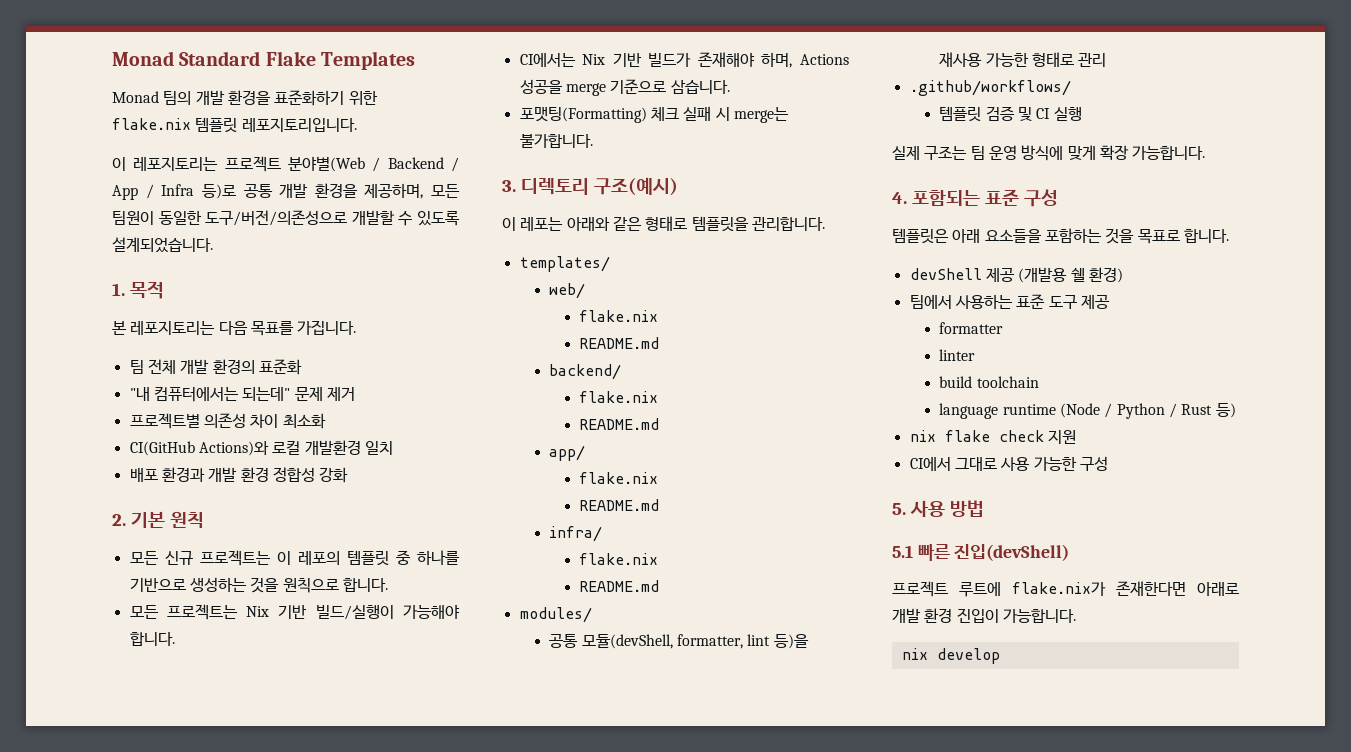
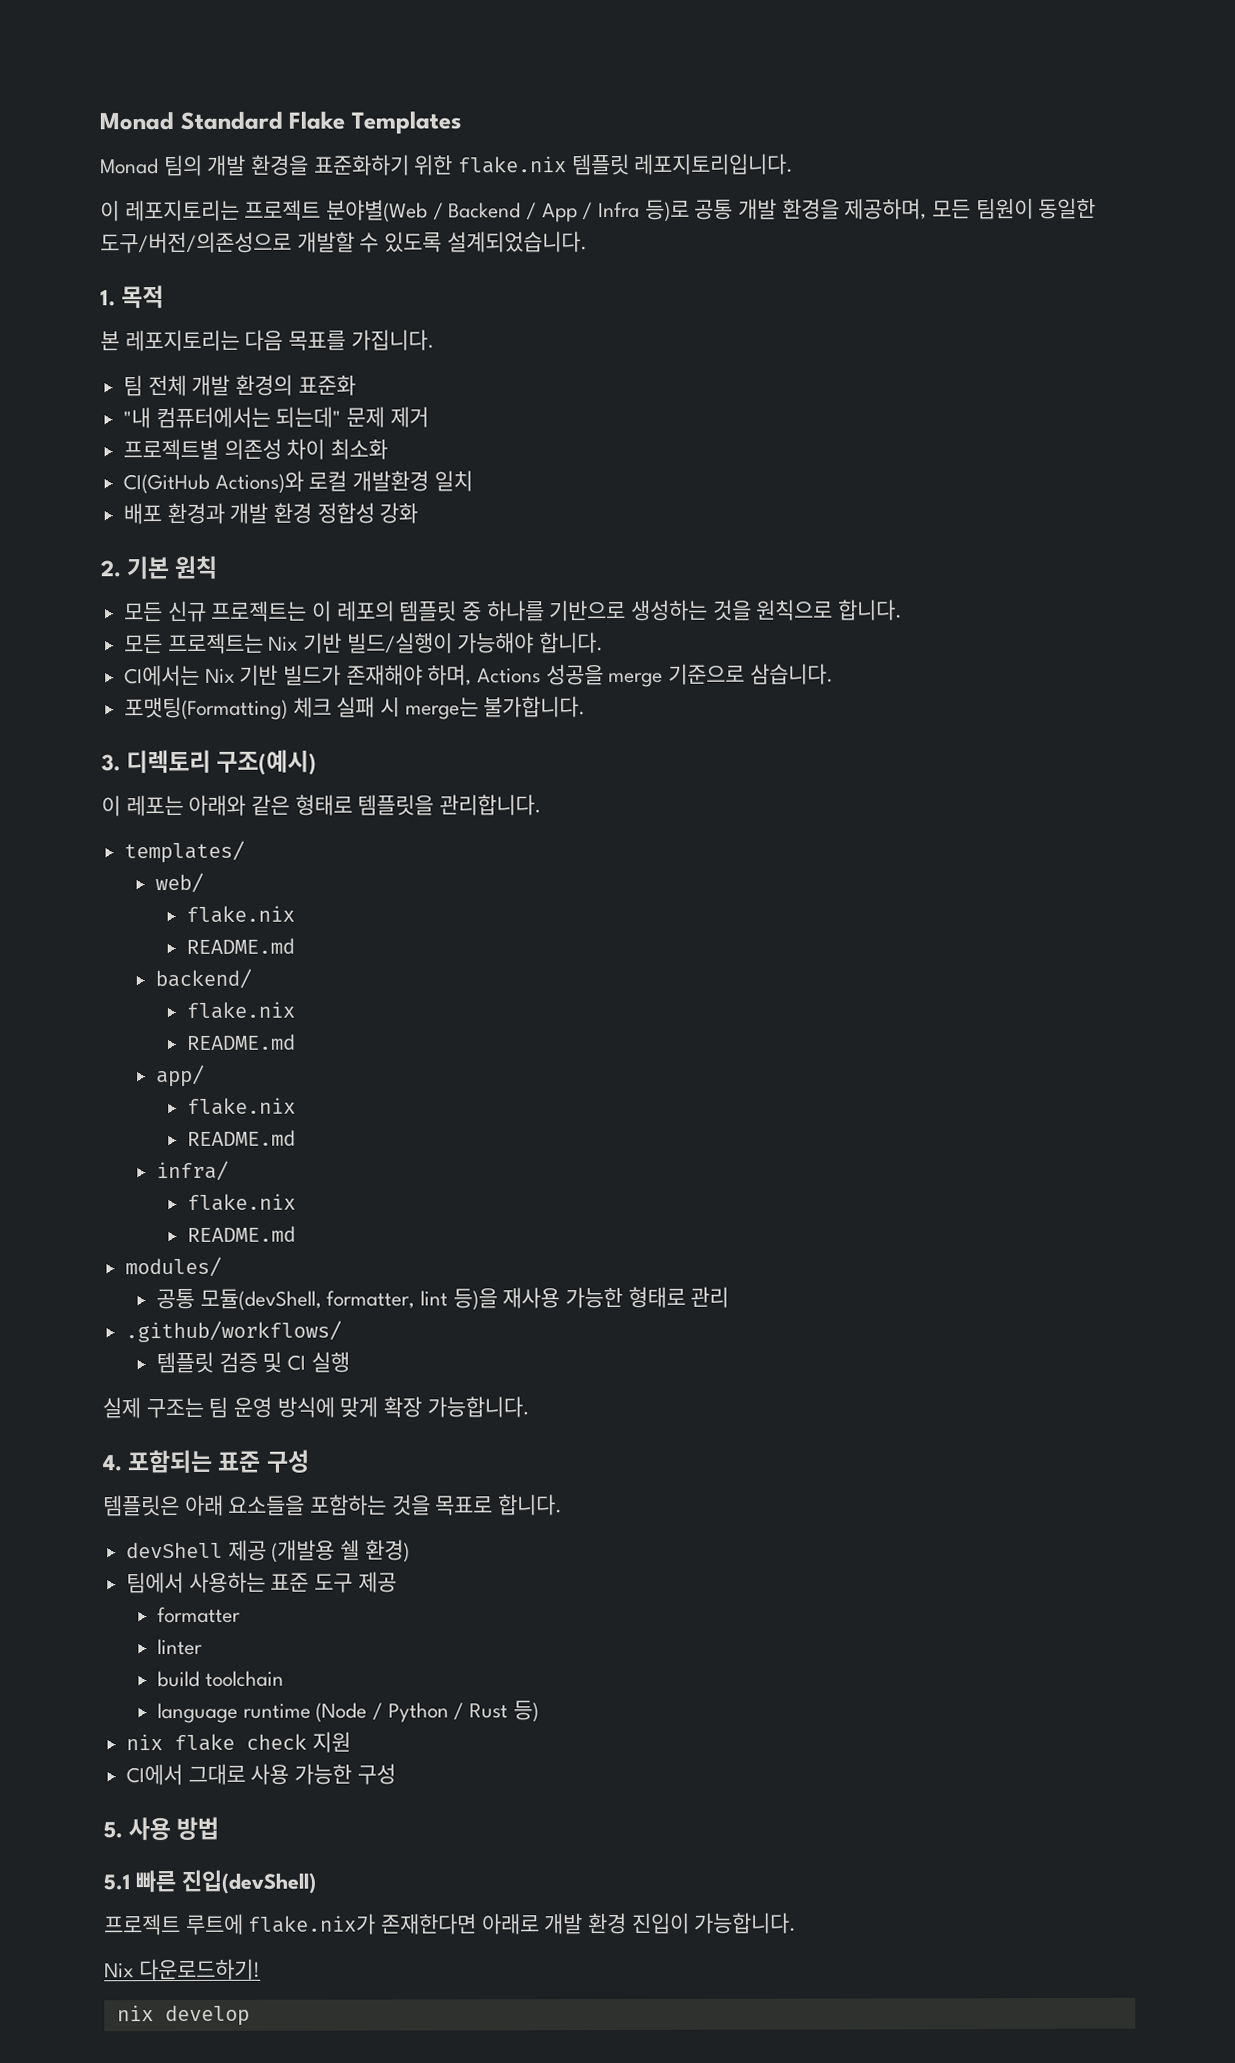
+ Nix 다운로드하기!

